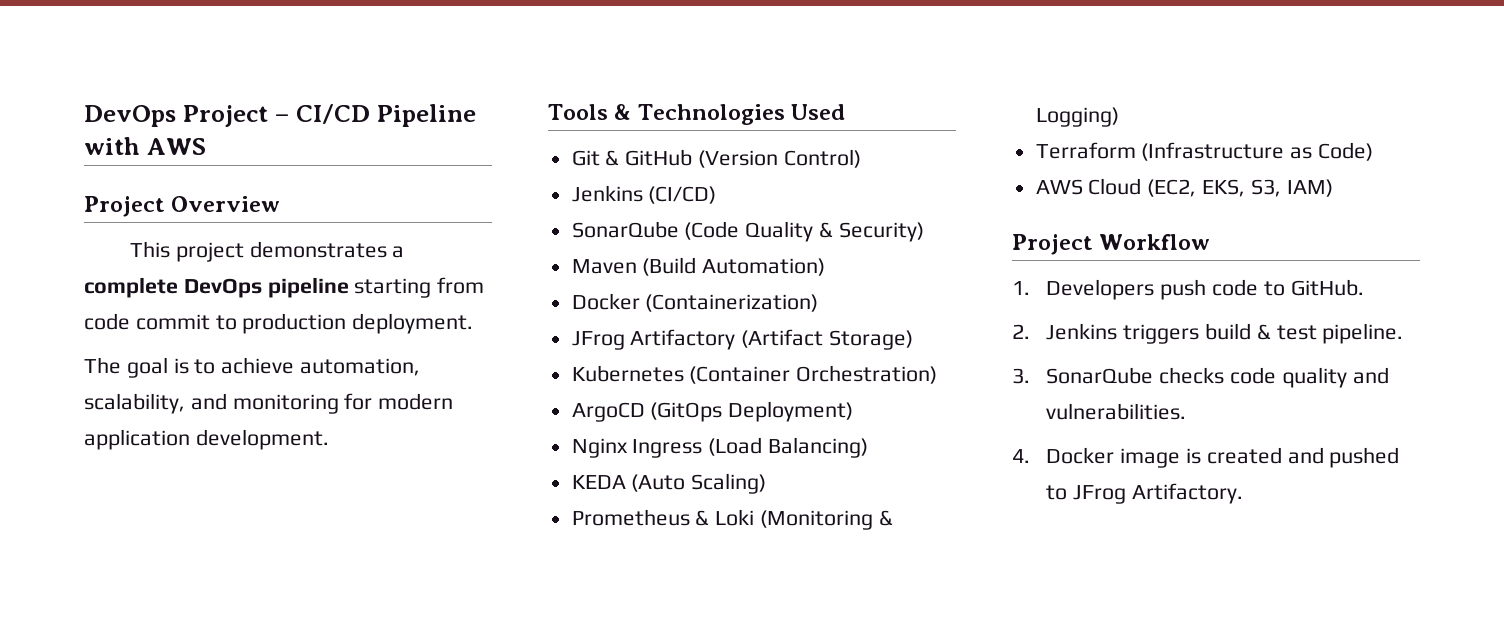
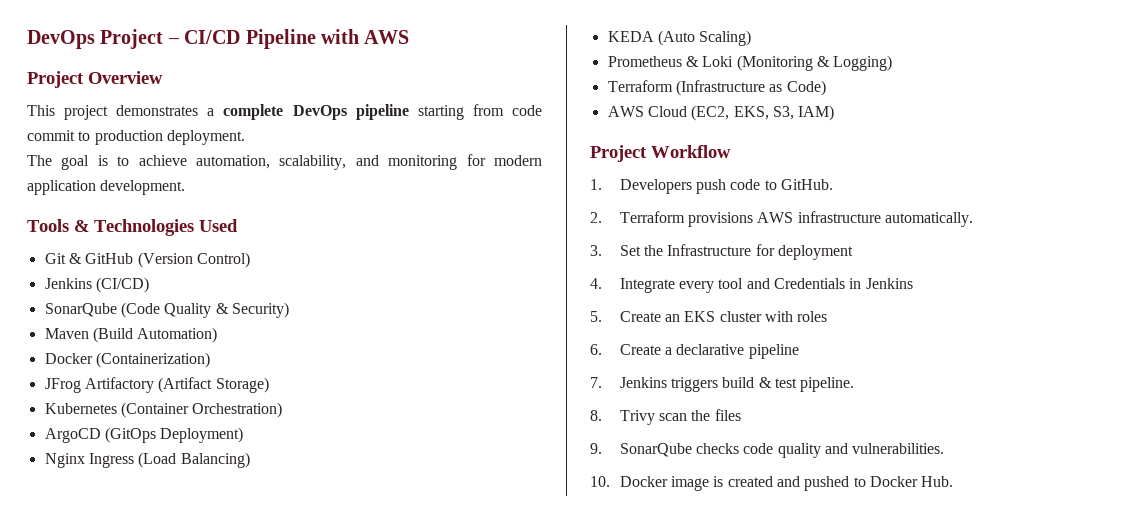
- 2. Jenkins triggers build & test pipeline.
+ 2. Terraform provisions AWS infrastructure automatically.
+ 3. Set the Infrastructure for deployment
+ 4. Integrate every tool and Credentials in Jenkins
+ 5. Create an EKS cluster with roles
+ 6. Create a declarative pipeline
+ 7. Jenkins triggers build & test pipeline.
- 3. SonarQube checks code quality and vulnerabilities.
+ 8. Trivy scan the files
+ 9. SonarQube checks code quality and vulnerabilities.
- 4. Docker image is created and pushed to JFrog Artifactory.
+ 10. Docker image is created and pushed to Docker Hub.

